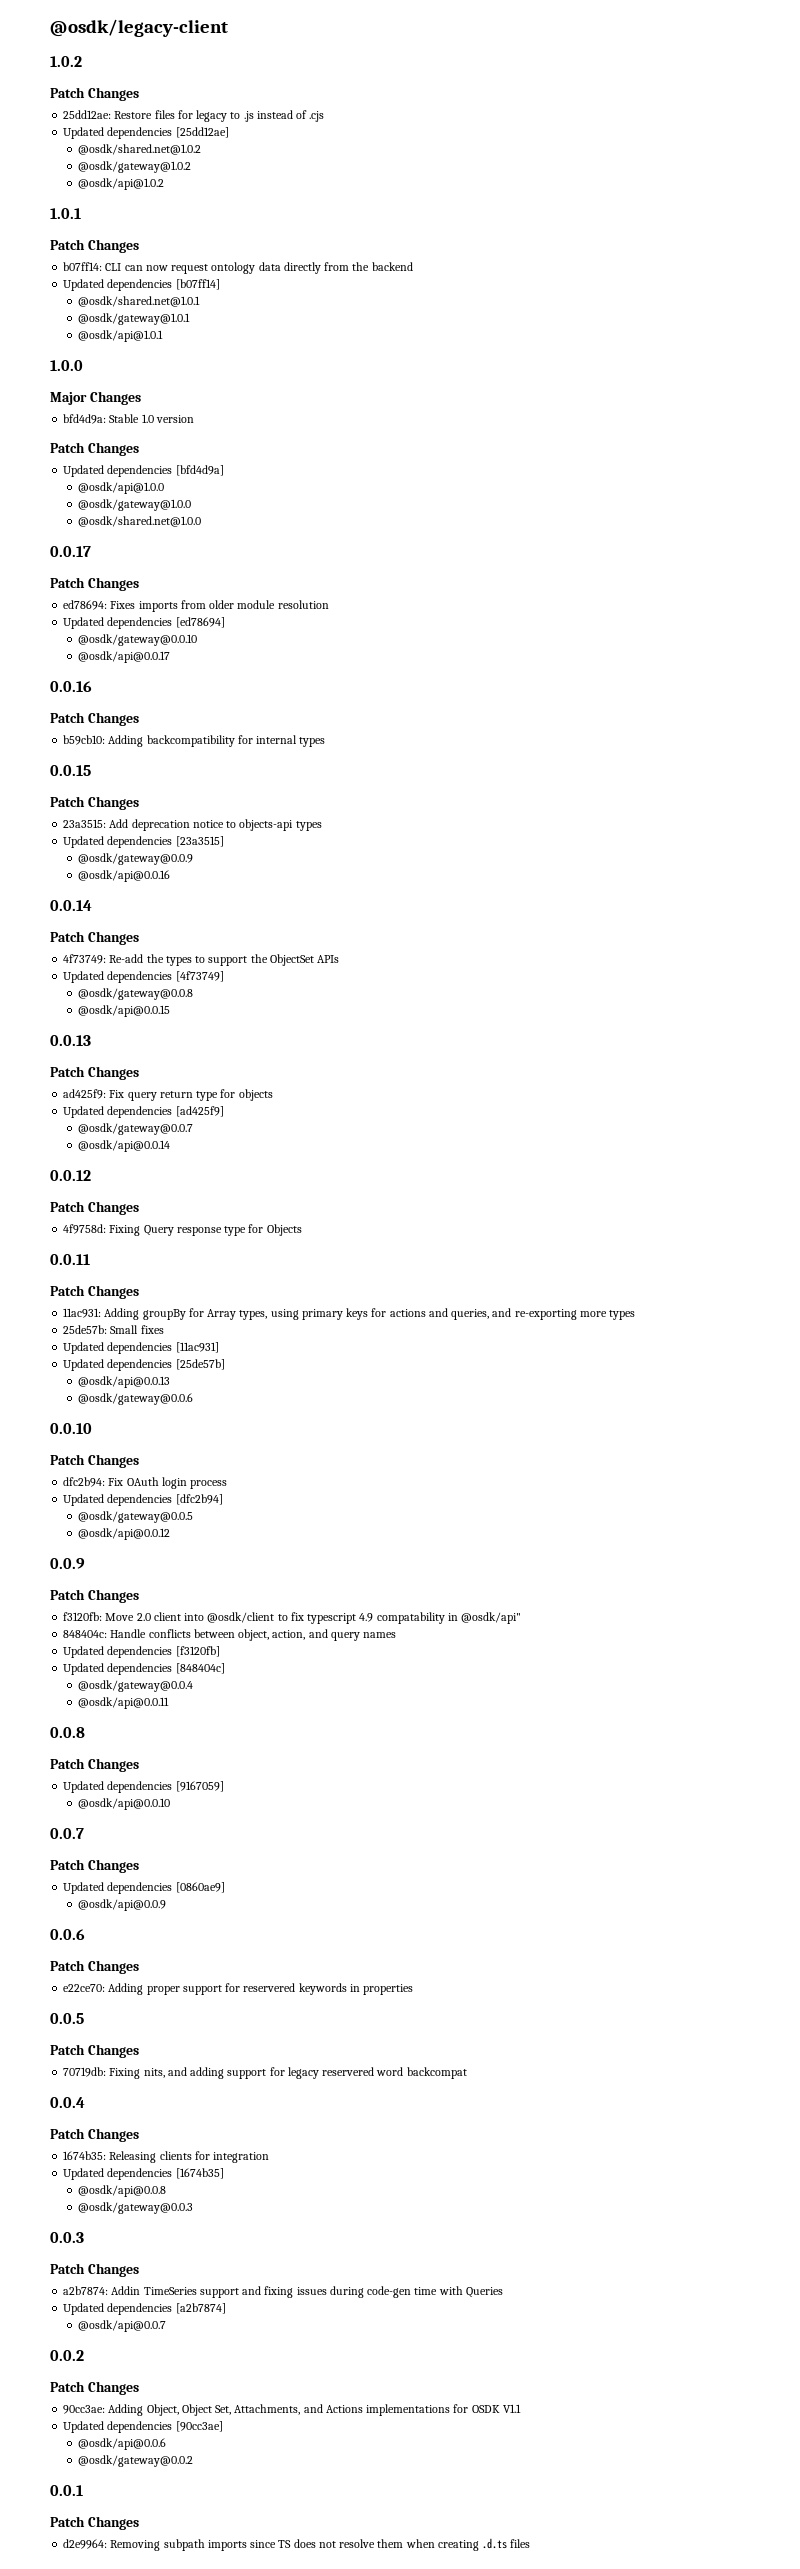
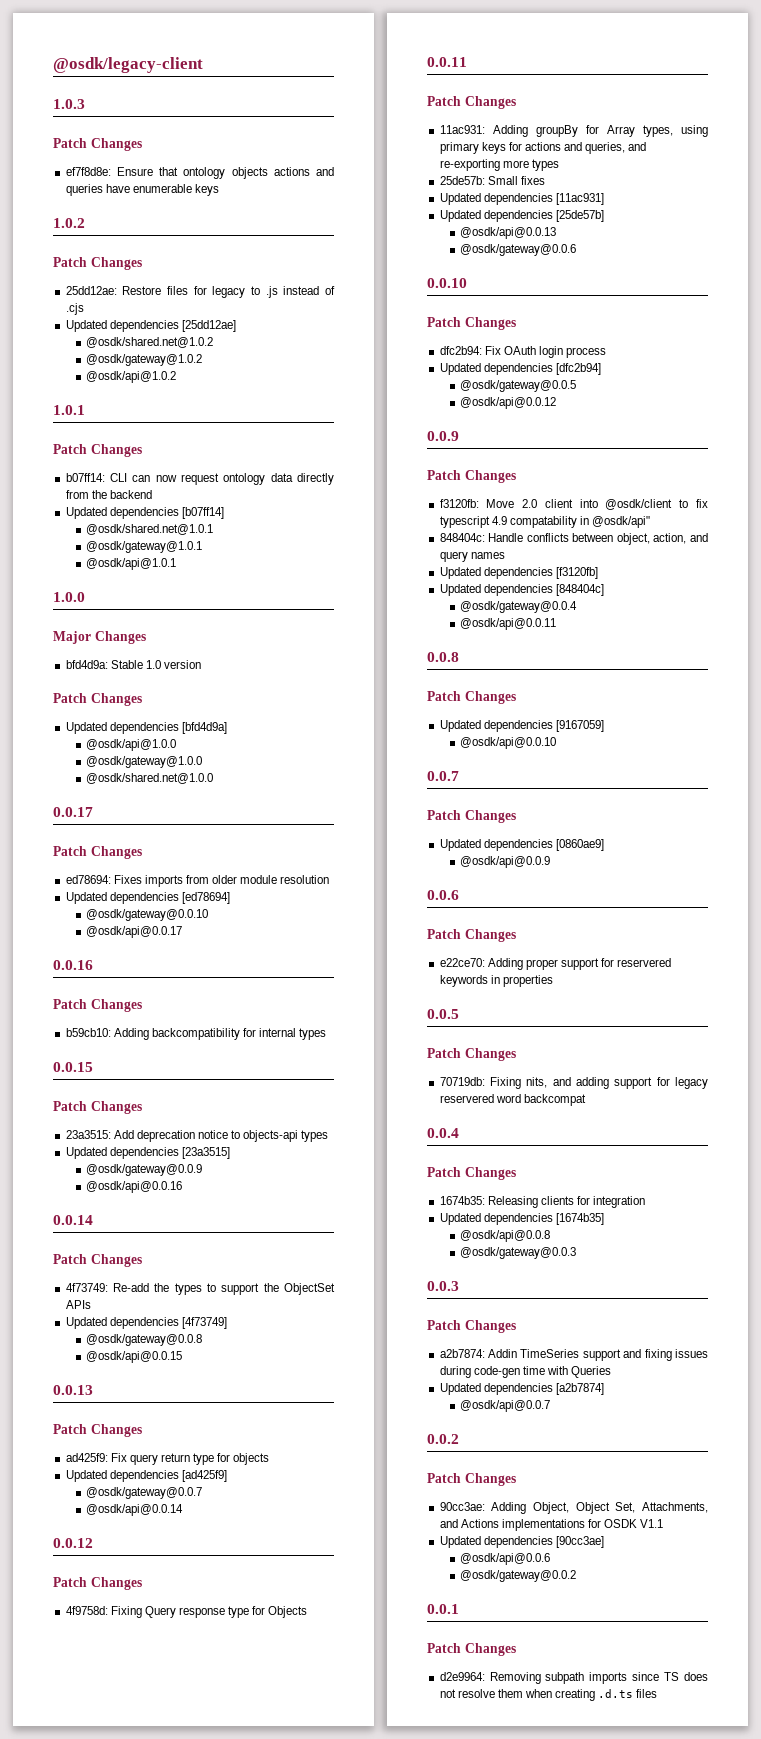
+ 1.0.3
+ Patch Changes
+ ef7f8d8e: Ensure that ontology objects actions and queries have enumerable keys

